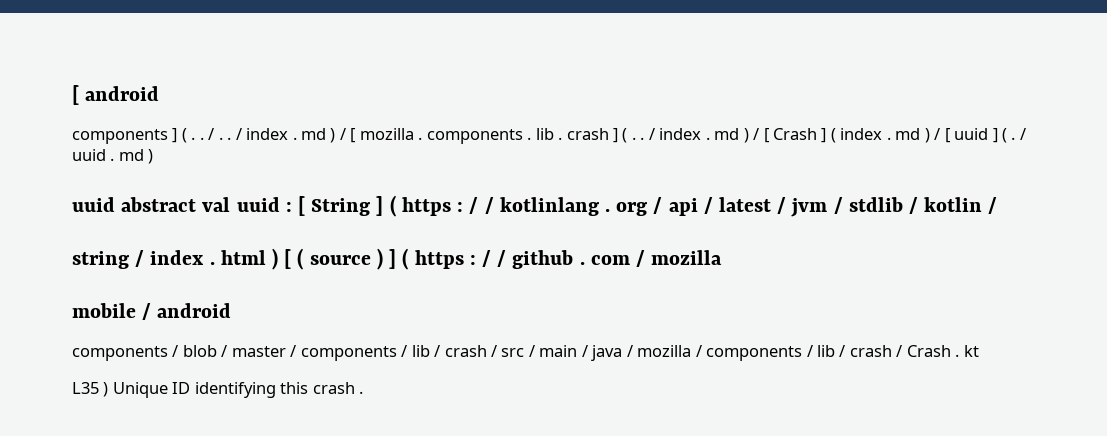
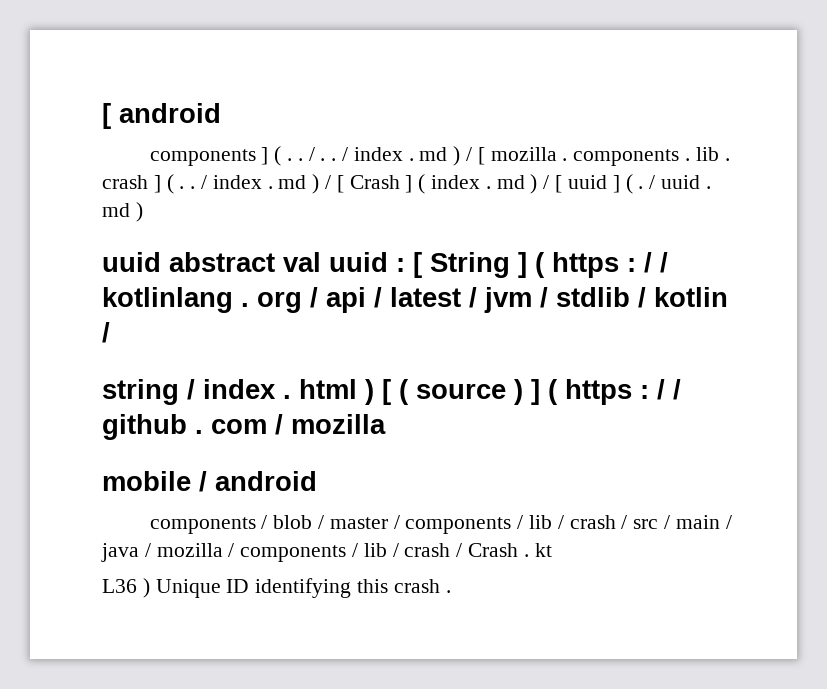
- L35 ) Unique ID identifying this crash .
+ L36 ) Unique ID identifying this crash .

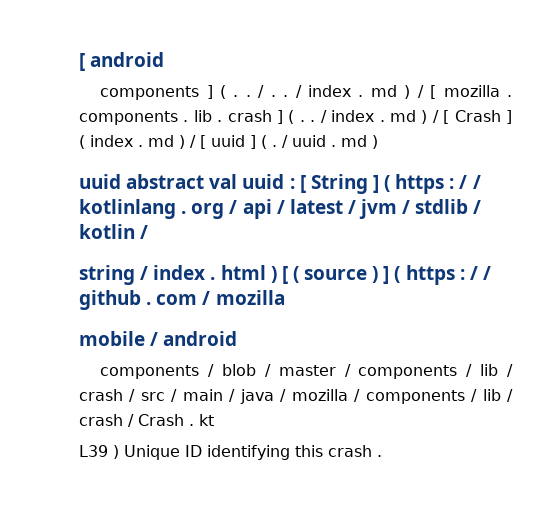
- L36 ) Unique ID identifying this crash .
+ L39 ) Unique ID identifying this crash .

